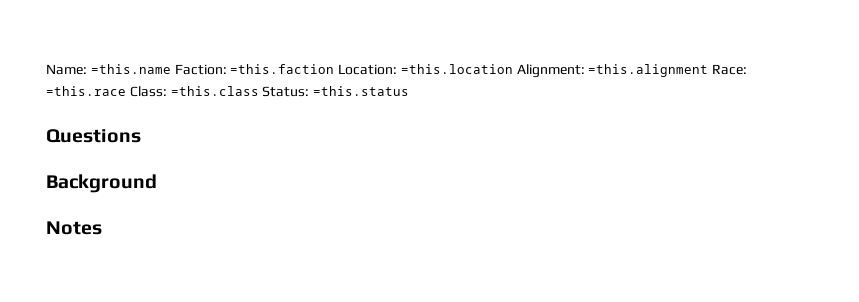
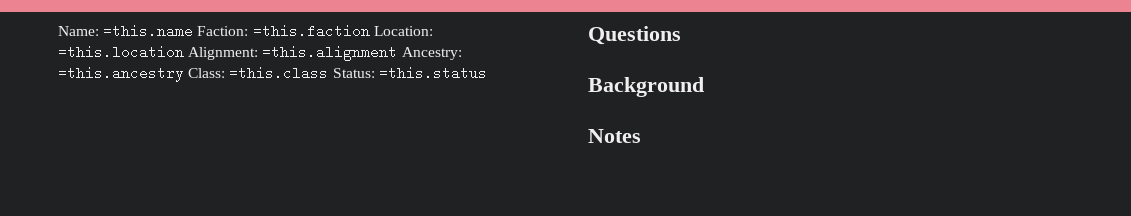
- Name: =this.name Faction: =this.faction Location: =this.location Alignment: =this.alignment Race: =this.race Class: =this.class Status: =this.status
+ Name: =this.name Faction: =this.faction Location: =this.location Alignment: =this.alignment Ancestry: =this.ancestry Class: =this.class Status: =this.status

